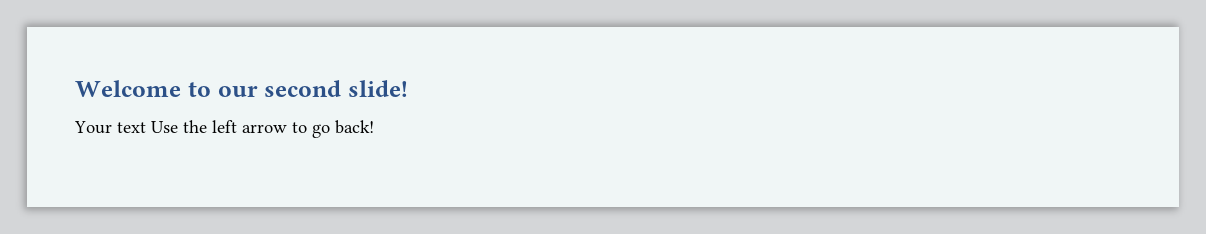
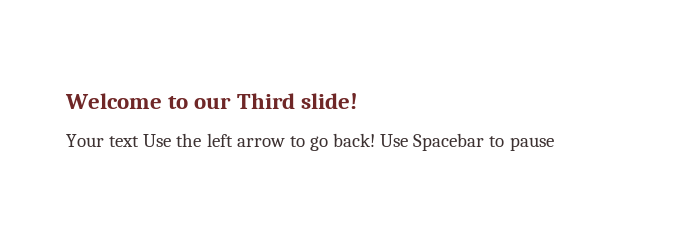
- Welcome to our second slide!
+ Welcome to our Third slide!
+ Use Spacebar to pause

